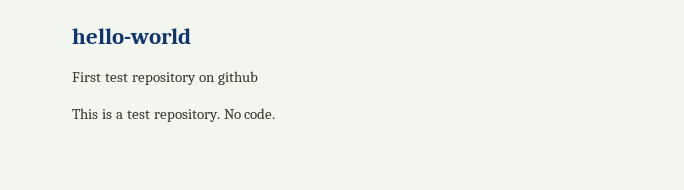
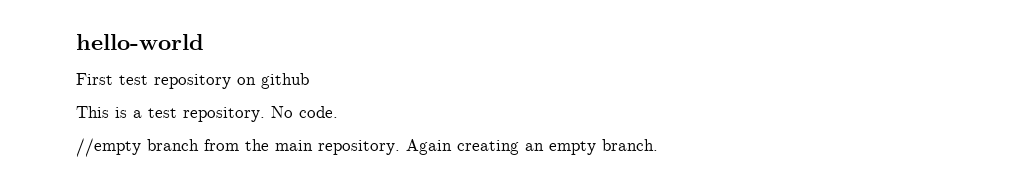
+ //empty branch from the main repository. Again creating an empty branch.

